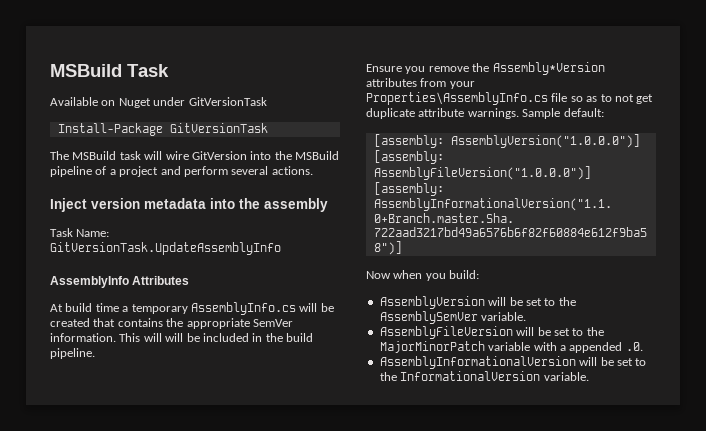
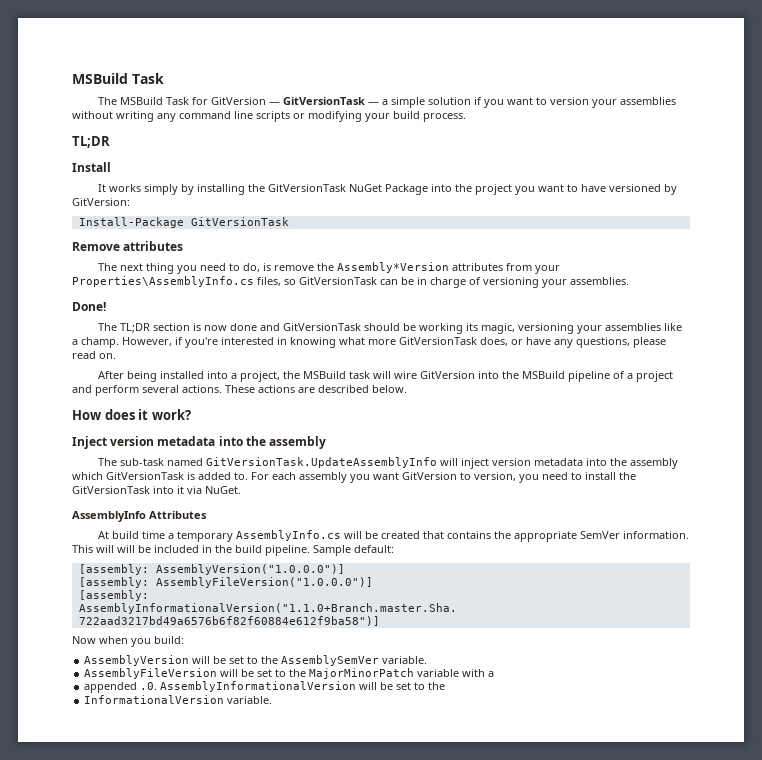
- Available on Nuget under GitVersionTask
+ The MSBuild Task for GitVersion — GitVersionTask — a simple solution if you want to version your assemblies without writing any command line scripts or modifying your build process.
+ TL;DR
+ Install
+ It works simply by installing the GitVersionTask NuGet Package into the project you want to have versioned by GitVersion:
- The MSBuild task will wire GitVersion into the MSBuild pipeline of a project and perform several actions.
+ Remove attributes
+ The next thing you need to do, is remove the Assembly*Version attributes from your Properties\AssemblyInfo.cs files, so GitVersionTask can be in charge of versioning your assemblies.
+ Done!
+ The TL;DR section is now done and GitVersionTask should be working its magic, versioning your assemblies like a champ. However, if you're interested in knowing what more GitVersionTask does, or have any questions, please read on.
+ After being installed into a project, the MSBuild task will wire GitVersion into the MSBuild pipeline of a project and perform several actions. These actions are described below.
+ How does it work?
- Task Name: GitVersionTask.UpdateAssemblyInfo
+ The sub-task named GitVersionTask.UpdateAssemblyInfo will inject version metadata into the assembly which GitVersionTask is added to. For each assembly you want GitVersion to version, you need to install the GitVersionTask into it via NuGet.
- This will will be included in the build pipeline.
- Ensure you remove the Assembly*Version attributes from your Properties\AssemblyInfo.cs file so as to not get duplicate attribute warnings. Sample default:
+ This will will be included in the build pipeline. Sample default:
- AssemblyFileVersion will be set to the MajorMinorPatch variable with a appended .0.
- AssemblyInformationalVersion will be set to the InformationalVersion variable.
+ AssemblyFileVersion will be set to the MajorMinorPatch variable with a
+ appended .0. AssemblyInformationalVersion will be set to the
+ InformationalVersion variable.

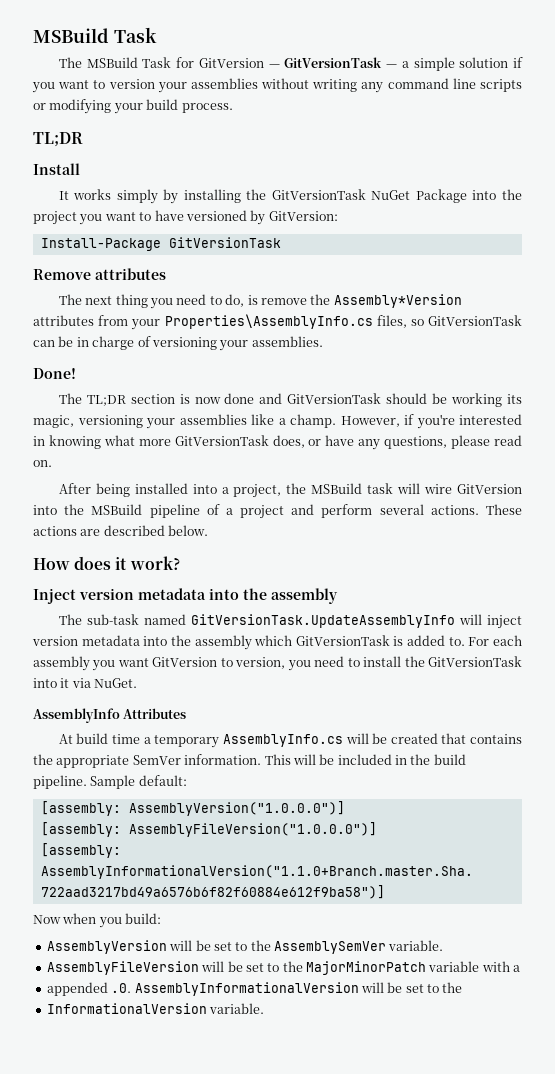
- This will will be included in the build pipeline.
+ This will be included in the build pipeline.

